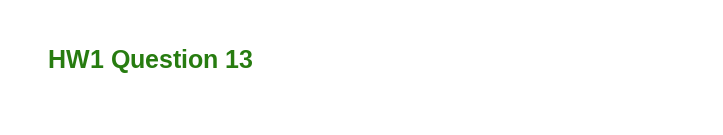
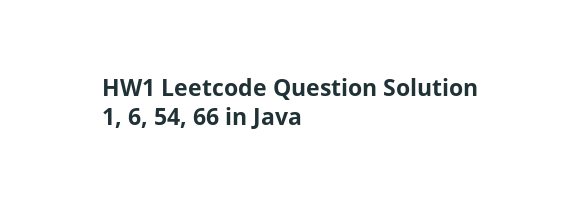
- HW1 Question 13
+ HW1 Leetcode Question Solution 1, 6, 54, 66 in Java

